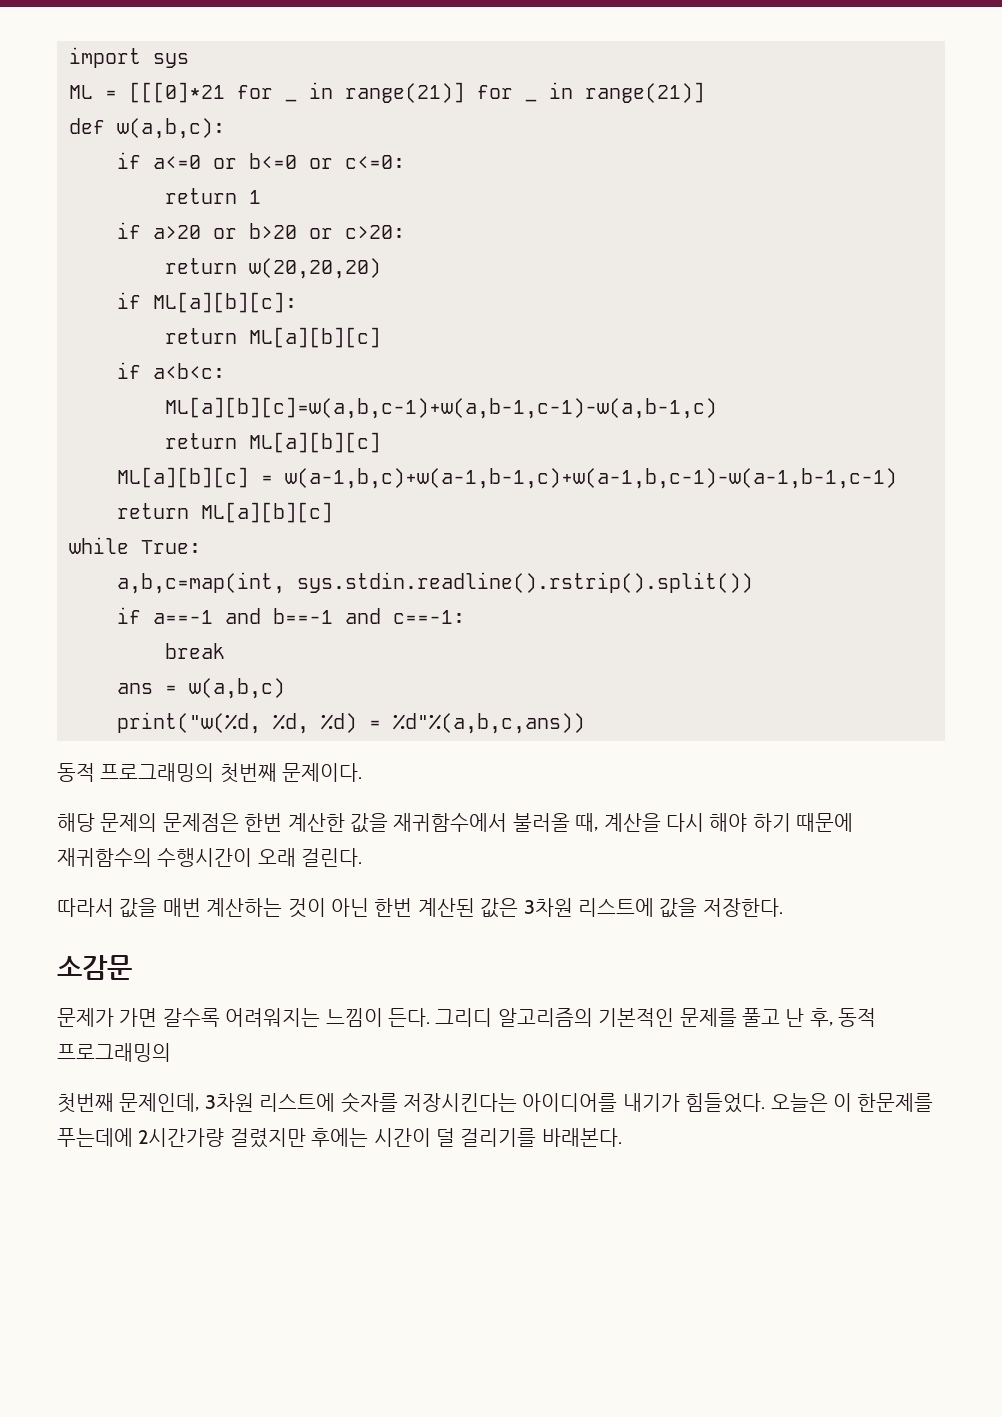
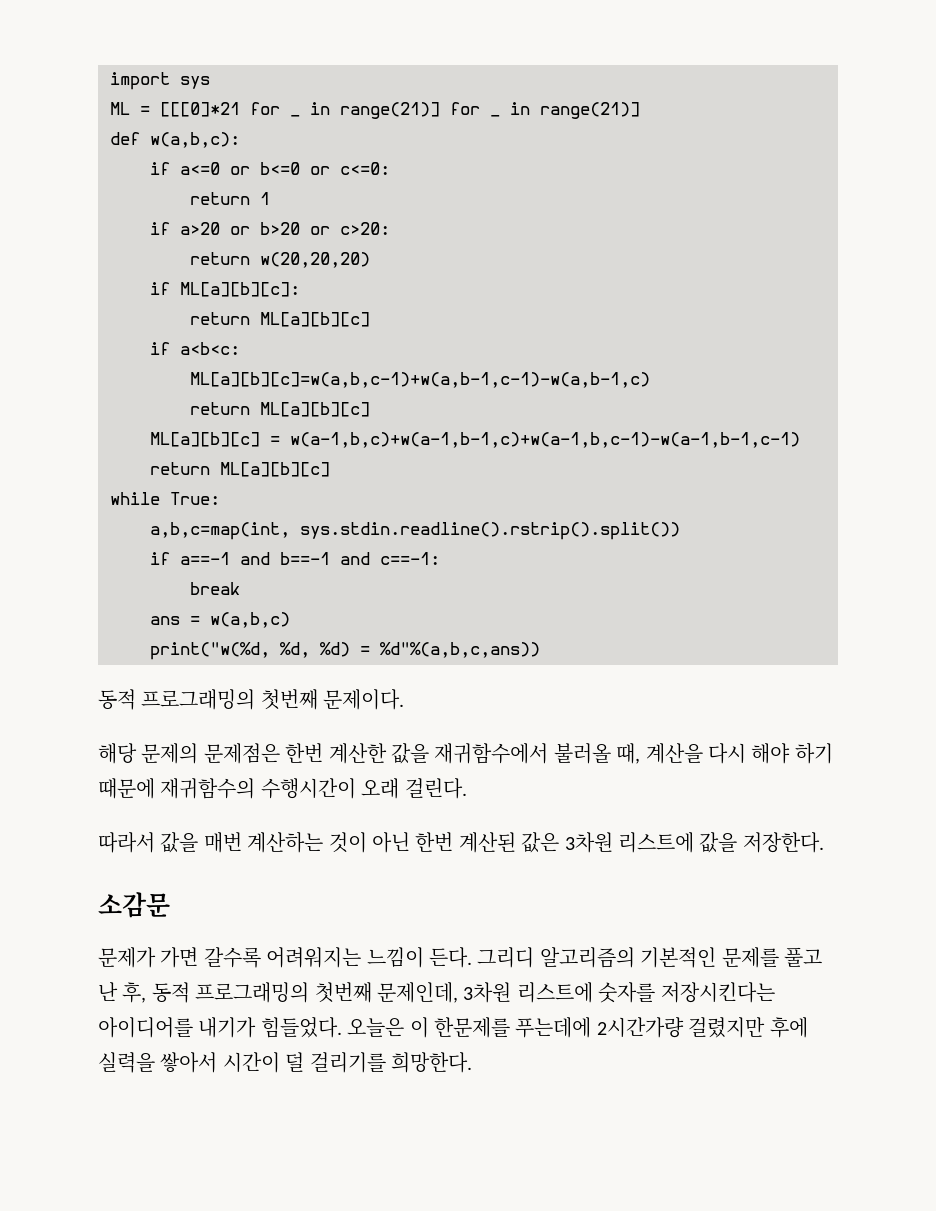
- 그리디 알고리즘의 기본적인 문제를 풀고 난 후, 동적 프로그래밍의
- 첫번째 문제인데, 3차원 리스트에 숫자를 저장시킨다는 아이디어를 내기가 힘들었다.
+ 그리디 알고리즘의 기본적인 문제를 풀고 난 후, 동적 프로그래밍의 첫번째 문제인데, 3차원 리스트에 숫자를 저장시킨다는 아이디어를 내기가 힘들었다.
- 오늘은 이 한문제를 푸는데에 2시간가량 걸렸지만 후에는 시간이 덜 걸리기를 바래본다.
+ 오늘은 이 한문제를 푸는데에 2시간가량 걸렸지만 후에 실력을 쌓아서 시간이 덜 걸리기를 희망한다.

